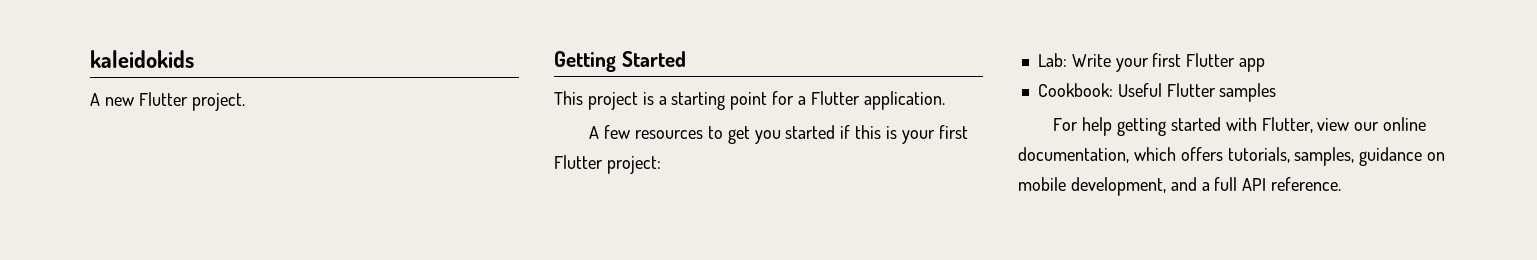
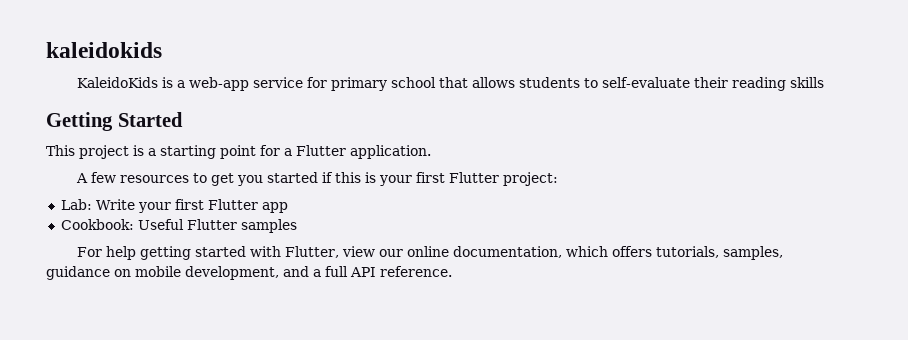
- A new Flutter project.
+ KaleidoKids is a web-app service for primary school that allows students to self-evaluate their reading skills

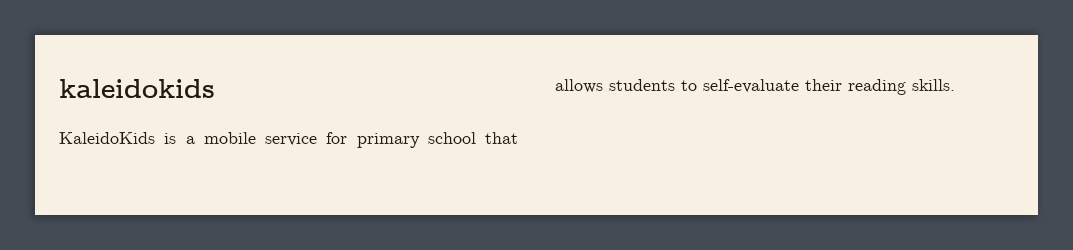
- KaleidoKids is a web-app service for primary school that allows students to self-evaluate their reading skills
- Getting Started
- This project is a starting point for a Flutter application.
- A few resources to get you started if this is your first Flutter project:
- Lab: Write your first Flutter app
- Cookbook: Useful Flutter samples
- For help getting started with Flutter, view our online documentation, which offers tutorials, samples, guidance on mobile development, and a full API reference.
+ KaleidoKids is a mobile service for primary school that allows students to self-evaluate their reading skills.

